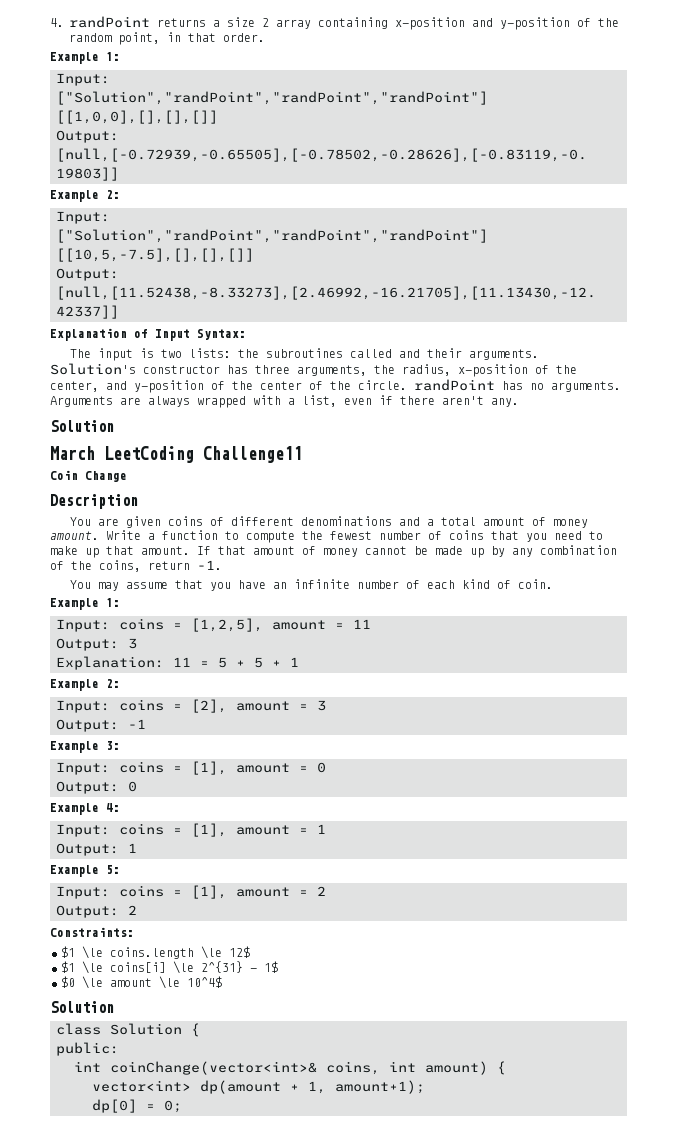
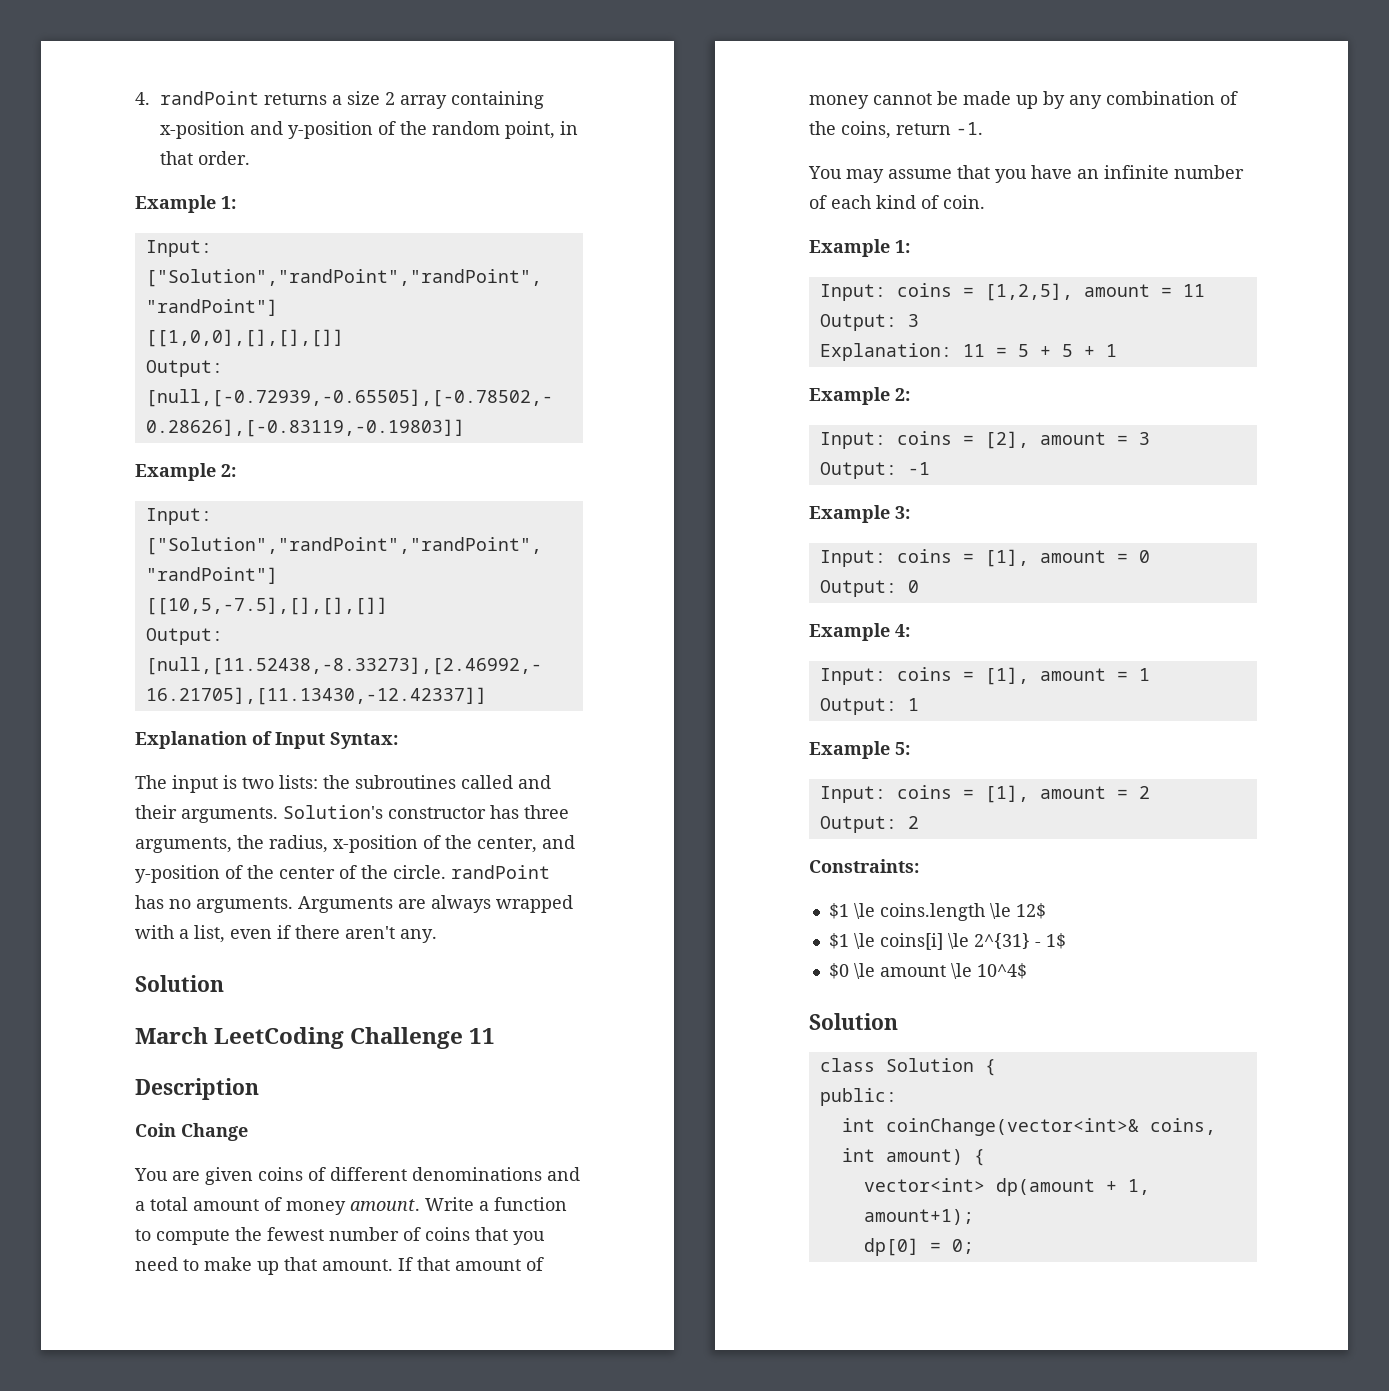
- March LeetCoding Challenge11
+ March LeetCoding Challenge 11
+ Description
- Description

